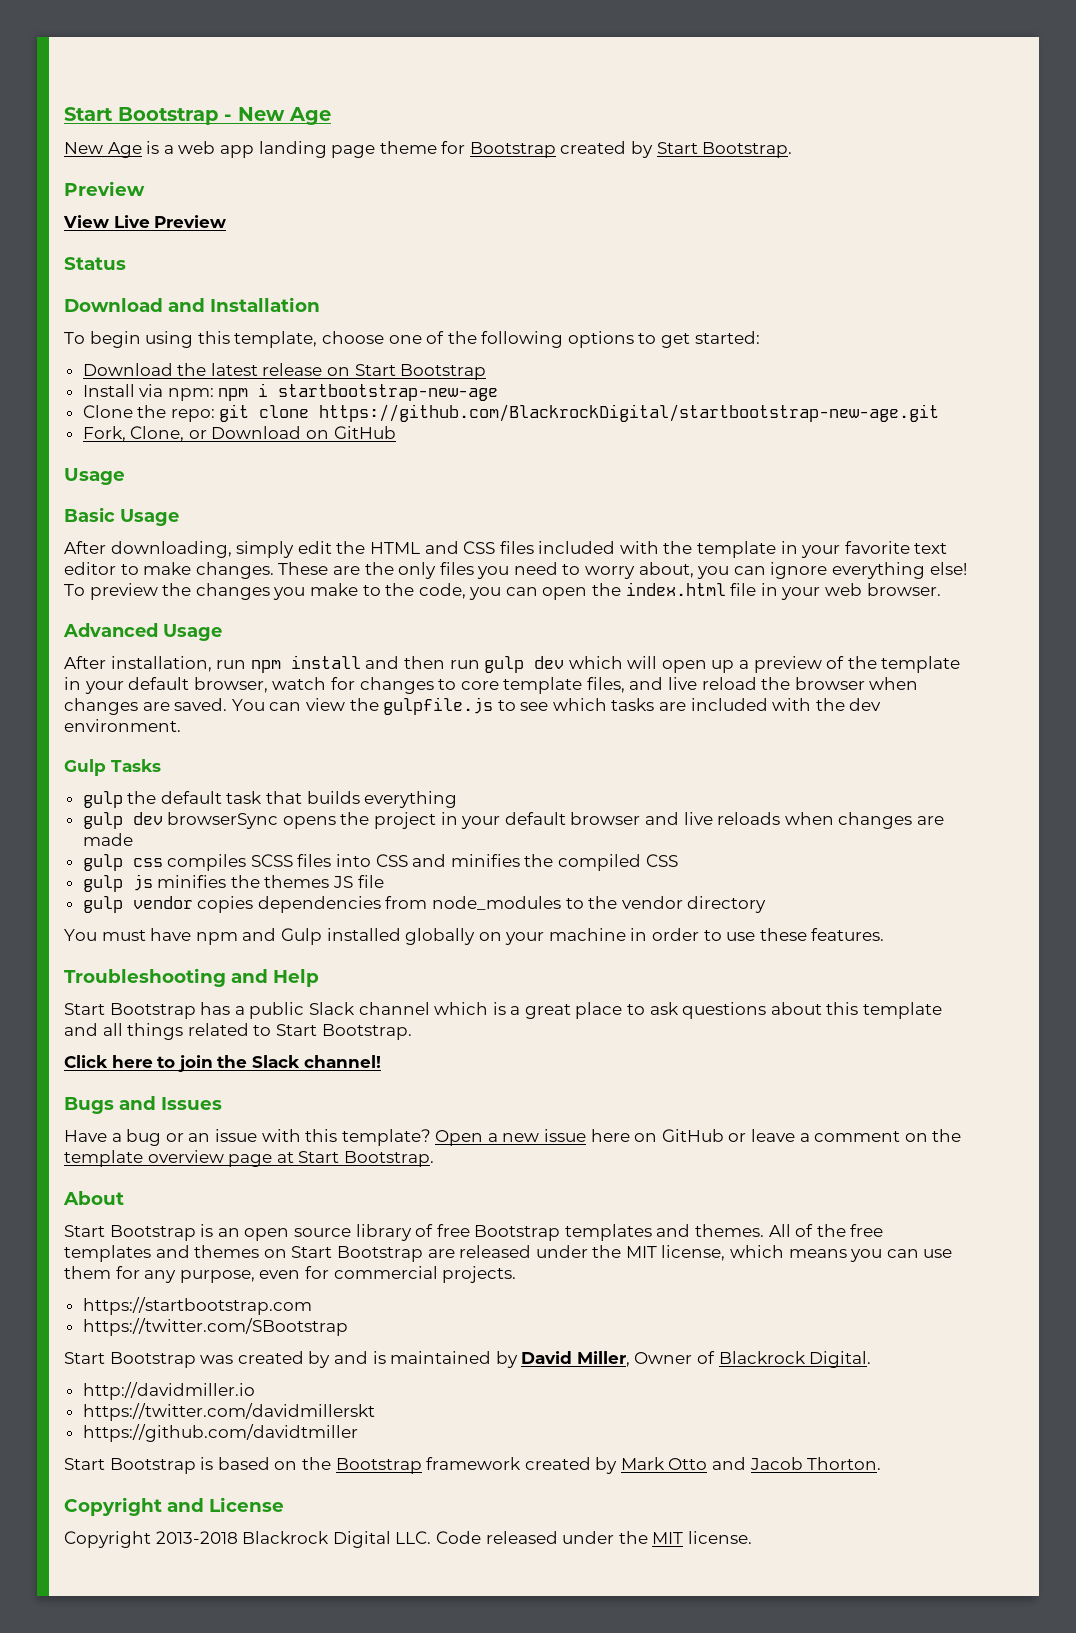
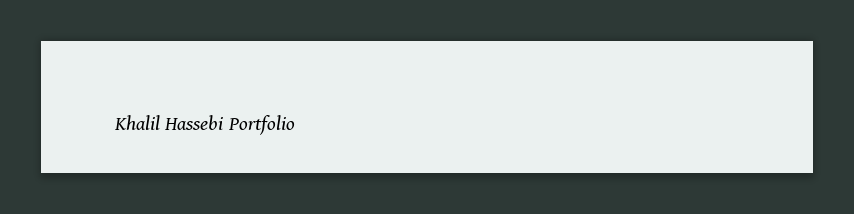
- Start Bootstrap - New Age
- New Age is a web app landing page theme for Bootstrap created by Start Bootstrap.
- Preview
- View Live Preview
- Status
- Download and Installation
- To begin using this template, choose one of the following options to get started:
- Download the latest release on Start Bootstrap
- Install via npm: npm i startbootstrap-new-age
- Clone the repo: git clone https://github.com/BlackrockDigital/startbootstrap-new-age.git
- Fork, Clone, or Download on GitHub
- Usage
- Basic Usage
- After downloading, simply edit the HTML and CSS files included with the template in your favorite text editor to make changes. These are the only files you need to worry about, you can ignore everything else! To preview the changes you make to the code, you can open the index.html file in your web browser.
- Advanced Usage
- After installation, run npm install and then run gulp dev which will open up a preview of the template in your default browser, watch for changes to core template files, and live reload the browser when changes are saved. You can view the gulpfile.js to see which tasks are included with the dev environment.
- Gulp Tasks
- gulp the default task that builds everything
- gulp dev browserSync opens the project in your default browser and live reloads when changes are made
- gulp css compiles SCSS files into CSS and minifies the compiled CSS
- gulp js minifies the themes JS file
- gulp vendor copies dependencies from node_modules to the vendor directory
- You must have npm and Gulp installed globally on your machine in order to use these features.
- Troubleshooting and Help
- Start Bootstrap has a public Slack channel which is a great place to ask questions about this template and all things related to Start Bootstrap.
- Click here to join the Slack channel!
- Bugs and Issues
- Have a bug or an issue with this template? Open a new issue here on GitHub or leave a comment on the template overview page at Start Bootstrap.
- About
- Start Bootstrap is an open source library of free Bootstrap templates and themes. All of the free templates and themes on Start Bootstrap are released under the MIT license, which means you can use them for any purpose, even for commercial projects.
- https://startbootstrap.com
- https://twitter.com/SBootstrap
- Start Bootstrap was created by and is maintained by David Miller, Owner of Blackrock Digital.
- http://davidmiller.io
- https://twitter.com/davidmillerskt
- https://github.com/davidtmiller
- Start Bootstrap is based on the Bootstrap framework created by Mark Otto and Jacob Thorton.
- Copyright and License
- Copyright 2013-2018 Blackrock Digital LLC. Code released under the MIT license.
+ Khalil Hassebi Portfolio

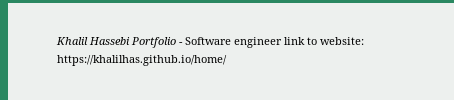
- Khalil Hassebi Portfolio
+ Khalil Hassebi Portfolio - Software engineer link to website: https://khalilhas.github.io/home/

